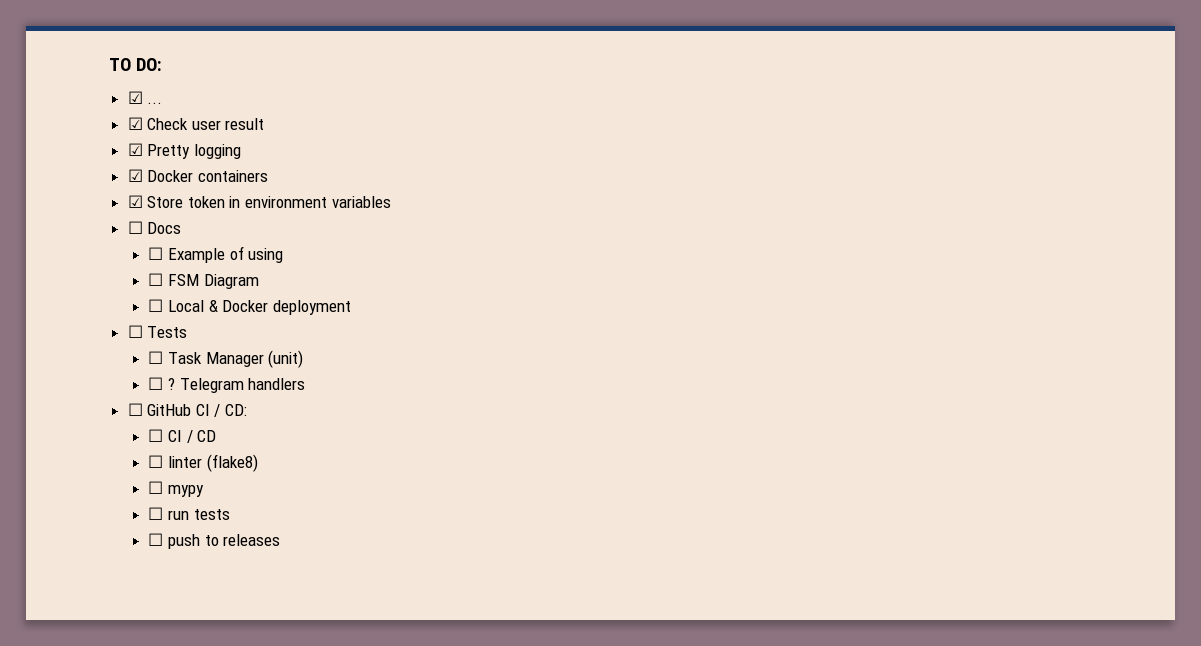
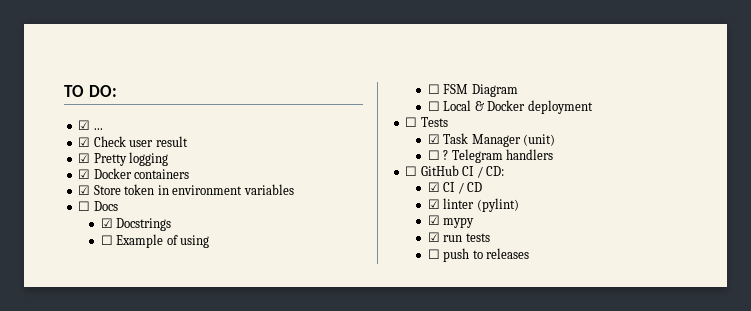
+ ☑ Docstrings
- ☐ Task Manager (unit)
+ ☑ Task Manager (unit)
- ☐ CI / CD
+ ☑ CI / CD
- ☐ linter (flake8)
- ☐ mypy
+ ☑ linter (pylint)
+ ☑ mypy
- ☐ run tests
+ ☑ run tests

